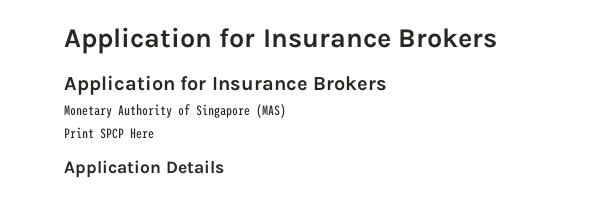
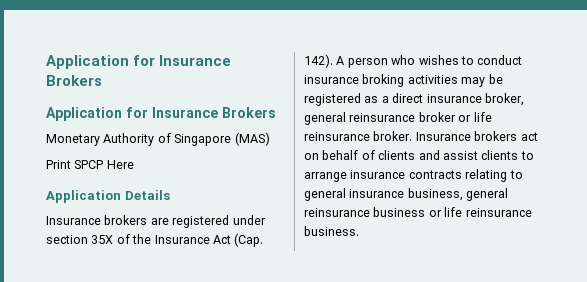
+ Insurance brokers are registered under section 35X of the Insurance Act (Cap. 142). A person who wishes to conduct insurance broking activities may be registered as a direct insurance broker, general reinsurance broker or life reinsurance broker. Insurance brokers act on behalf of clients and assist clients to arrange insurance contracts relating to general insurance business, general reinsurance business or life reinsurance business.

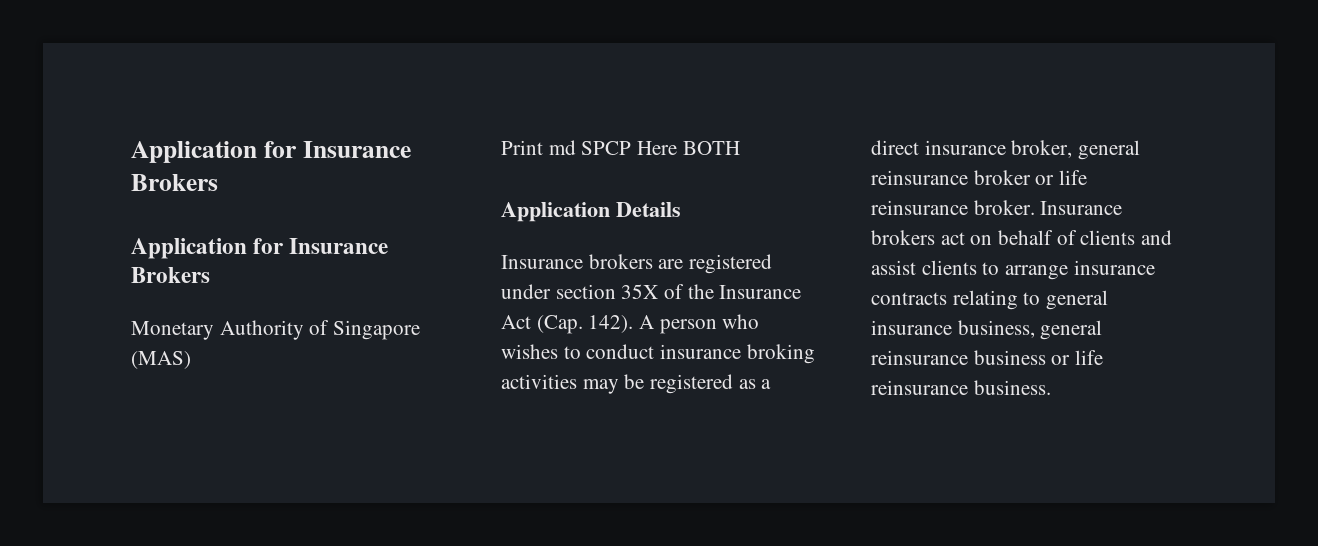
- Print SPCP Here
+ Print md SPCP Here BOTH

